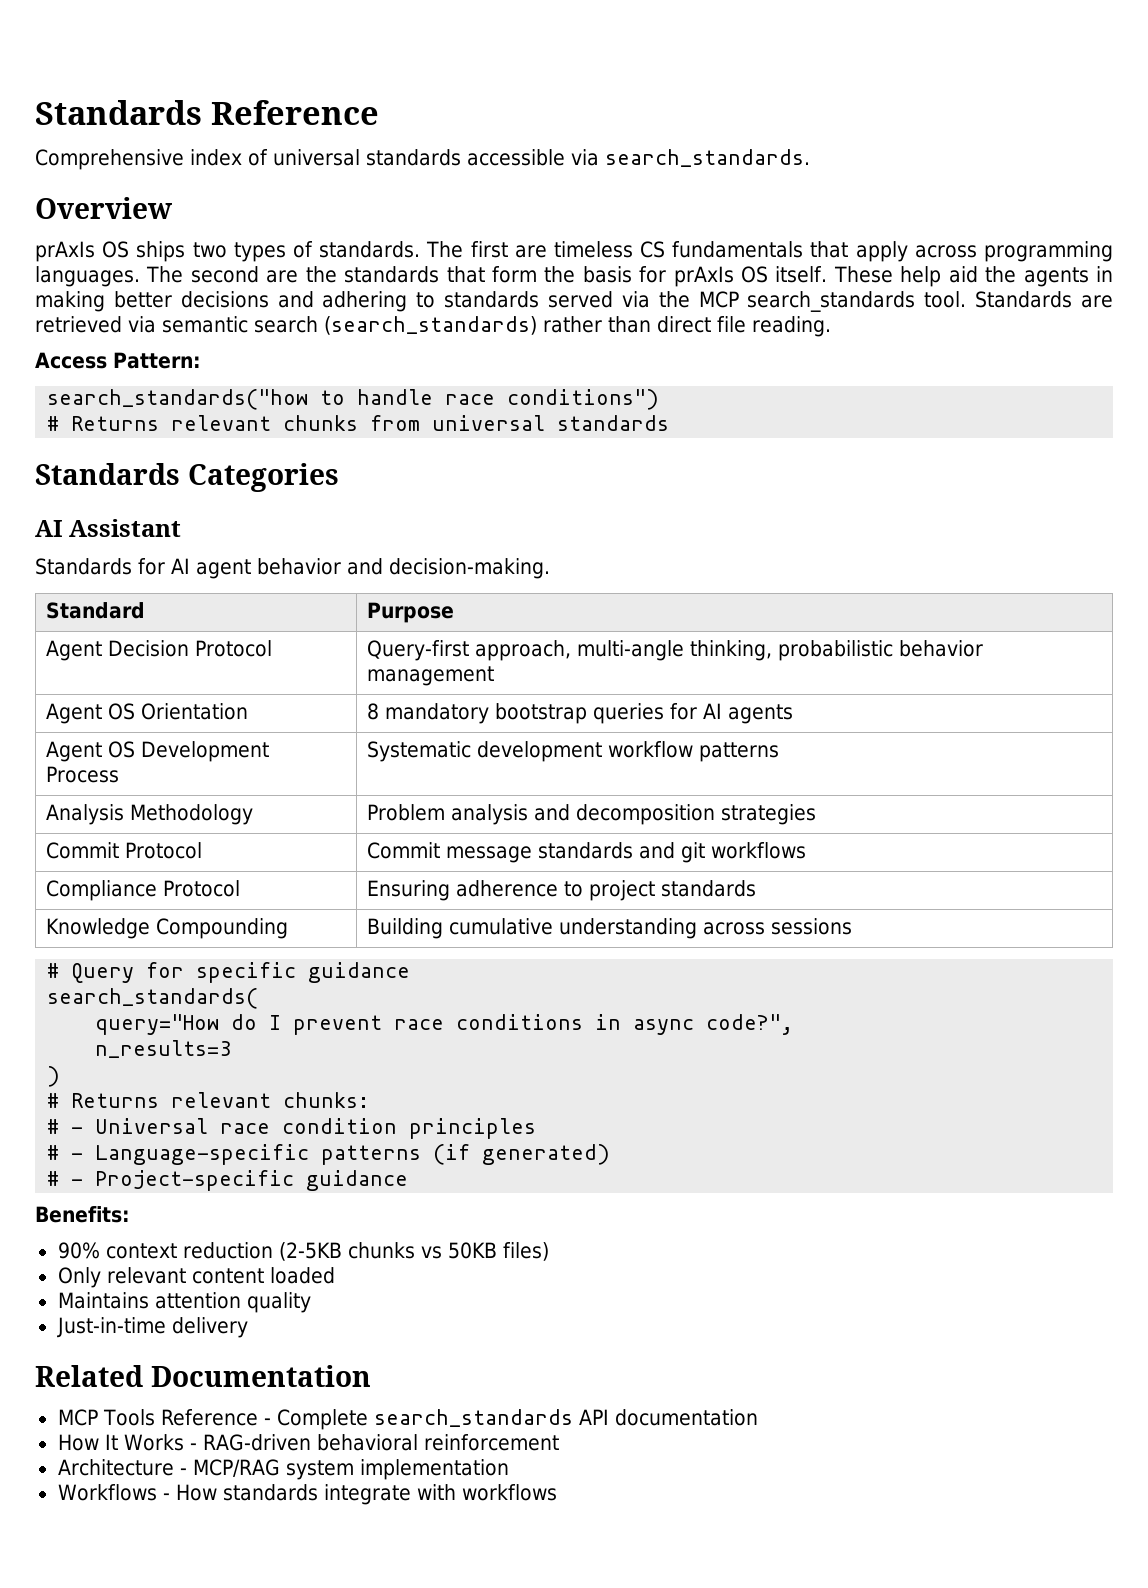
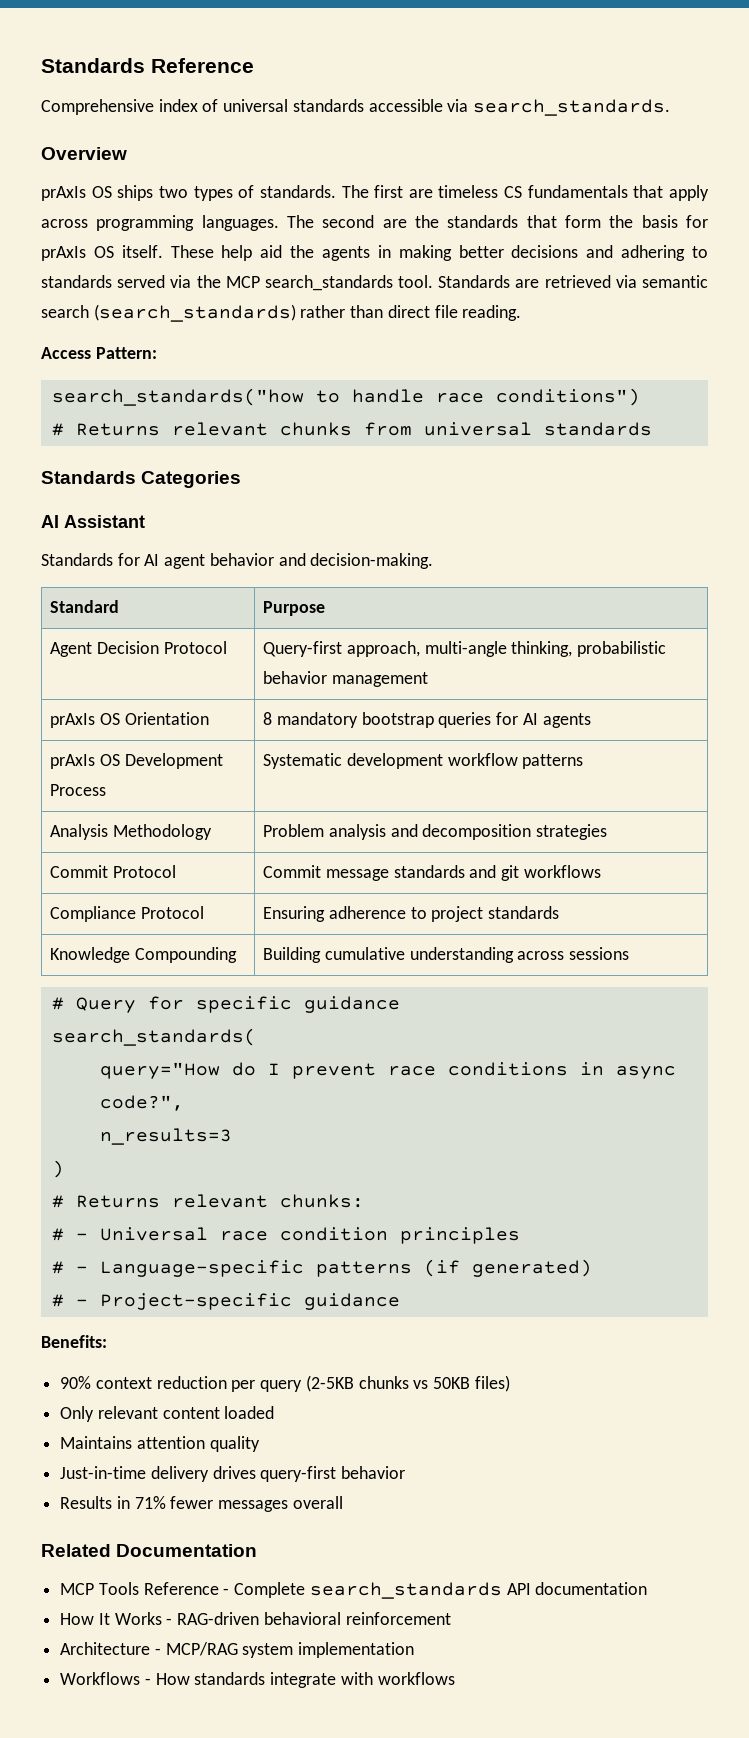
- Agent OS Orientation | 8 mandatory bootstrap queries for AI agents
+ prAxIs OS Orientation | 8 mandatory bootstrap queries for AI agents
- Agent OS Development Process | Systematic development workflow patterns
+ prAxIs OS Development Process | Systematic development workflow patterns
- 90% context reduction (2-5KB chunks vs 50KB files)
+ 90% context reduction per query (2-5KB chunks vs 50KB files)
- Just-in-time delivery
+ Just-in-time delivery drives query-first behavior
+ Results in 71% fewer messages overall

